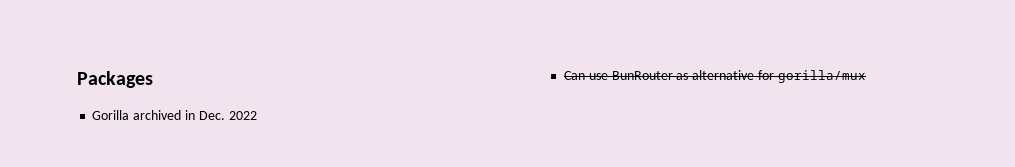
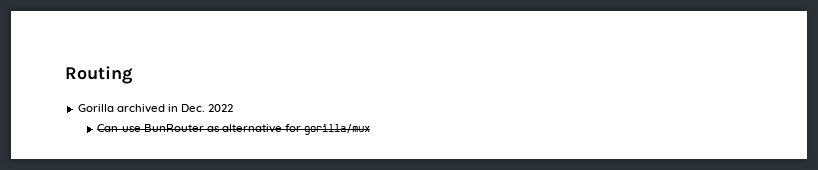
- Packages
+ Routing

